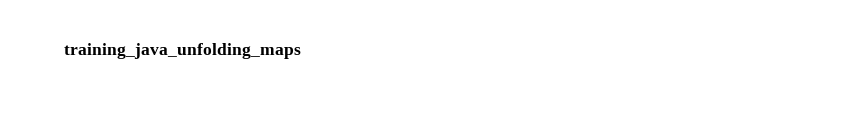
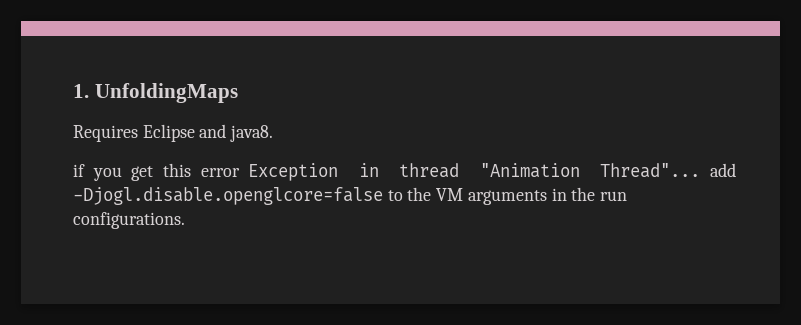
- training_java_unfolding_maps
+ 1. UnfoldingMaps
+ Requires Eclipse and java8.
+ if you get this error Exception in thread "Animation Thread"... add -Djogl.disable.openglcore=false to the VM arguments in the run configurations.

